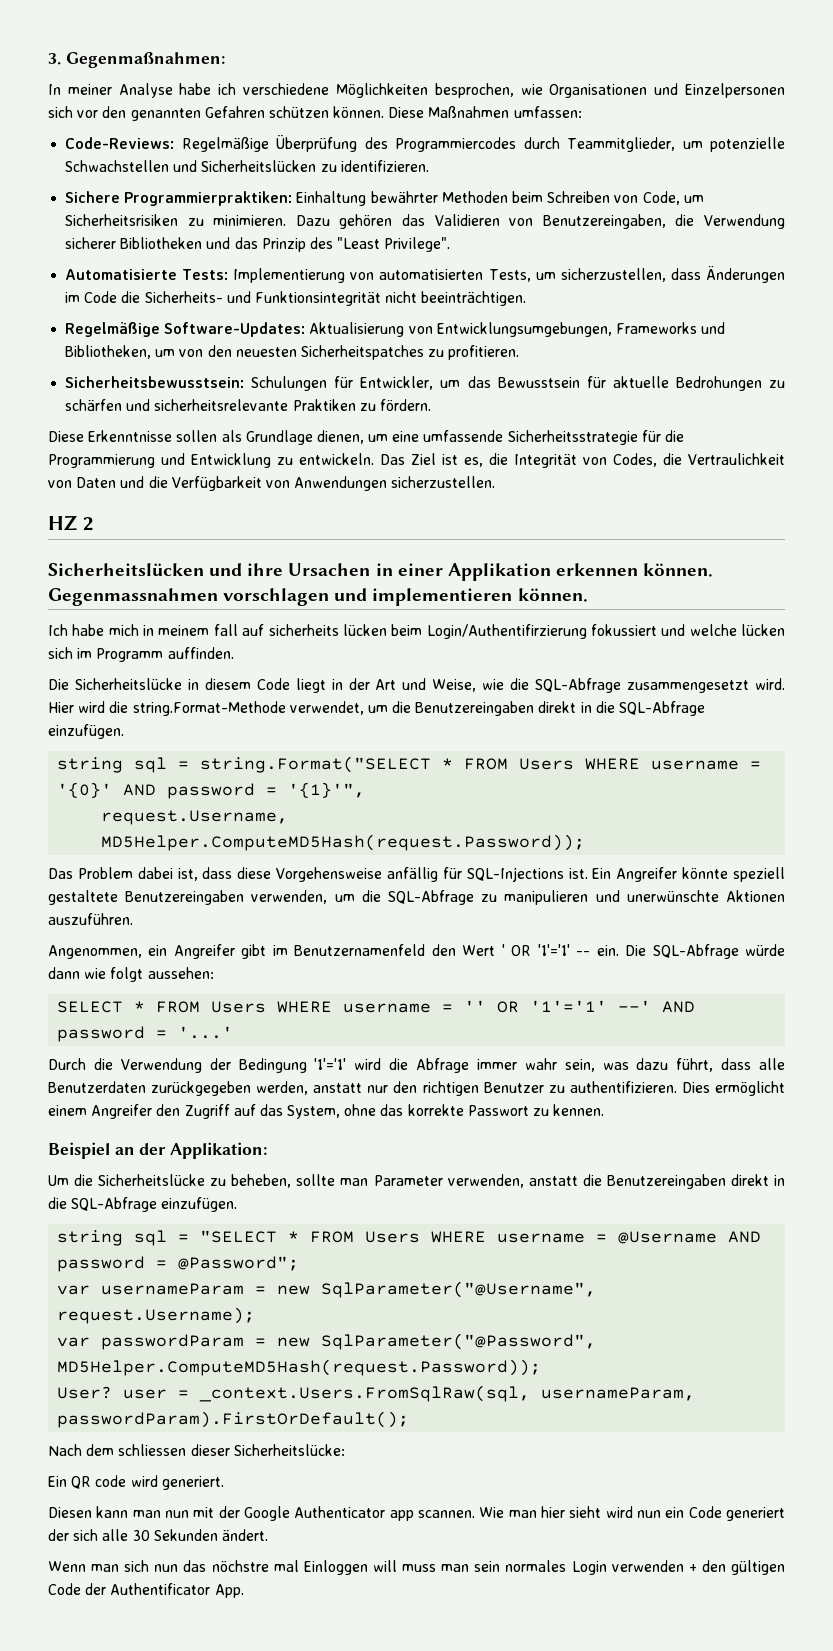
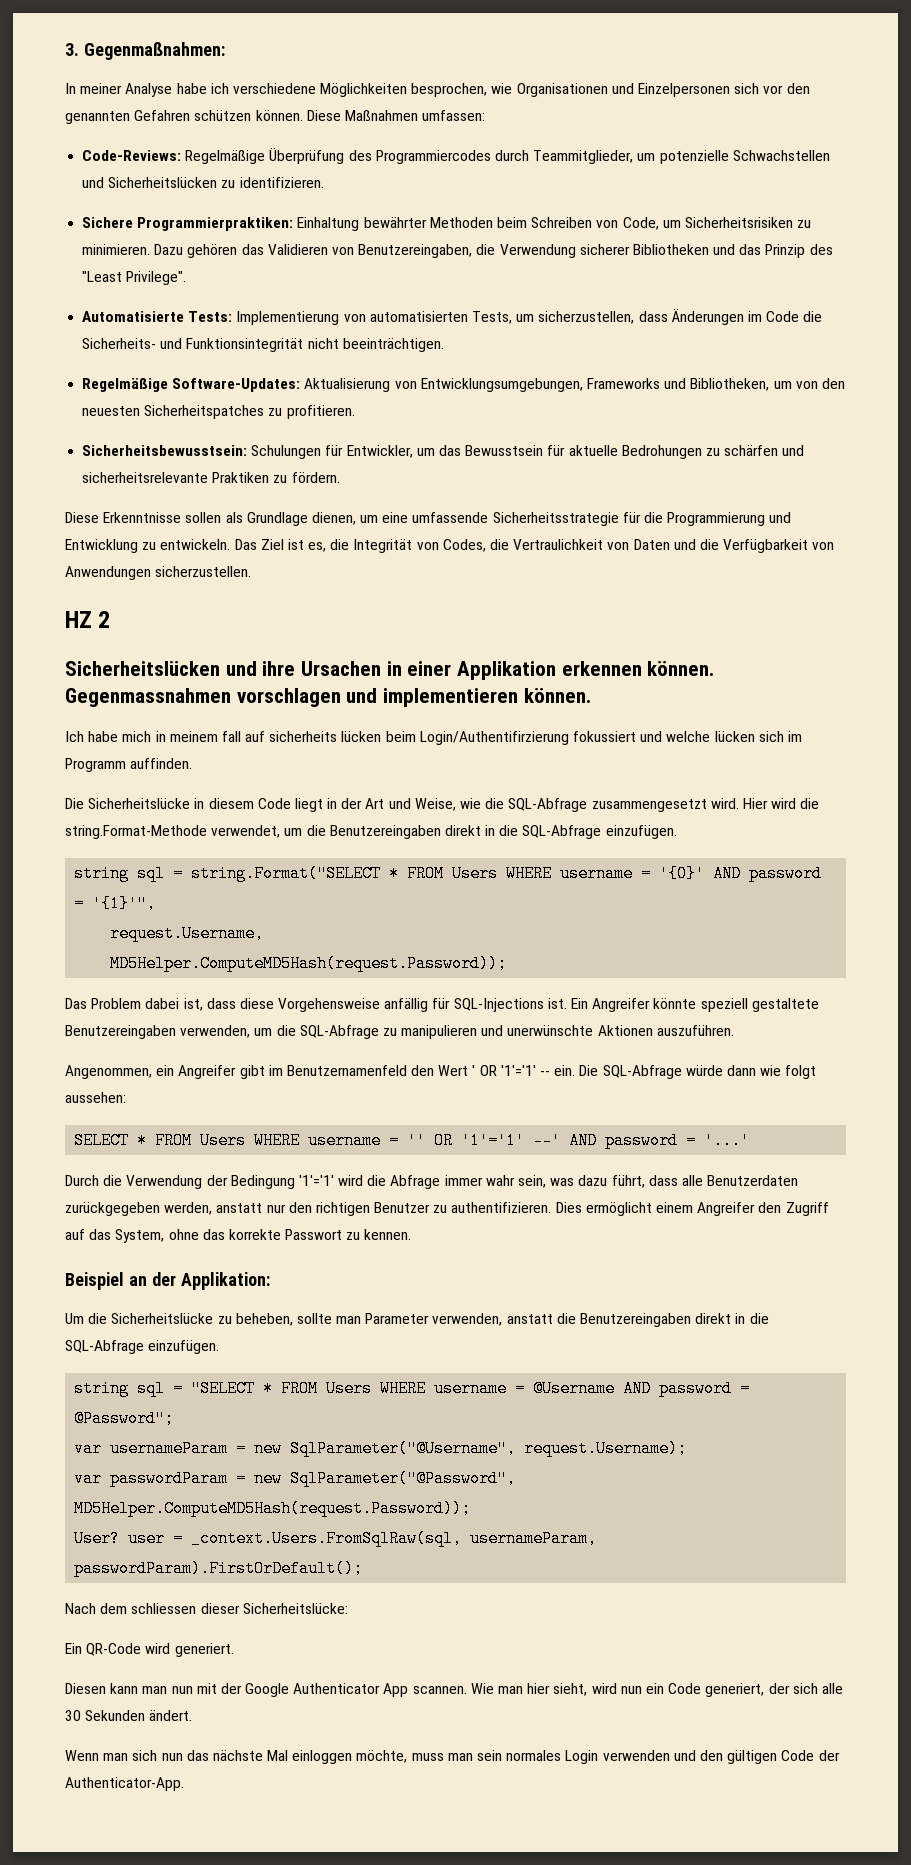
- Ein QR code wird generiert.
+ Ein QR-Code wird generiert.
- Diesen kann man nun mit der Google Authenticator app scannen.
+ Diesen kann man nun mit der Google Authenticator App scannen.
- Wie man hier sieht wird nun ein Code generiert der sich alle 30 Sekunden ändert.
+ Wie man hier sieht, wird nun ein Code generiert, der sich alle 30 Sekunden ändert.
- Wenn man sich nun das nöchstre mal Einloggen will muss man sein normales Login verwenden + den gültigen Code der Authentificator App.
+ Wenn man sich nun das nächste Mal einloggen möchte, muss man sein normales Login verwenden und den gültigen Code der Authenticator-App.

